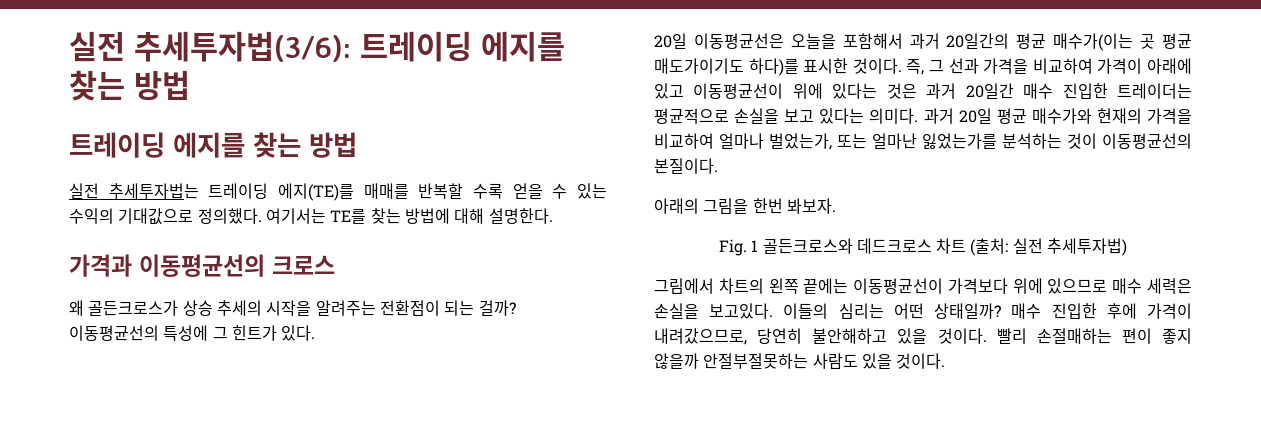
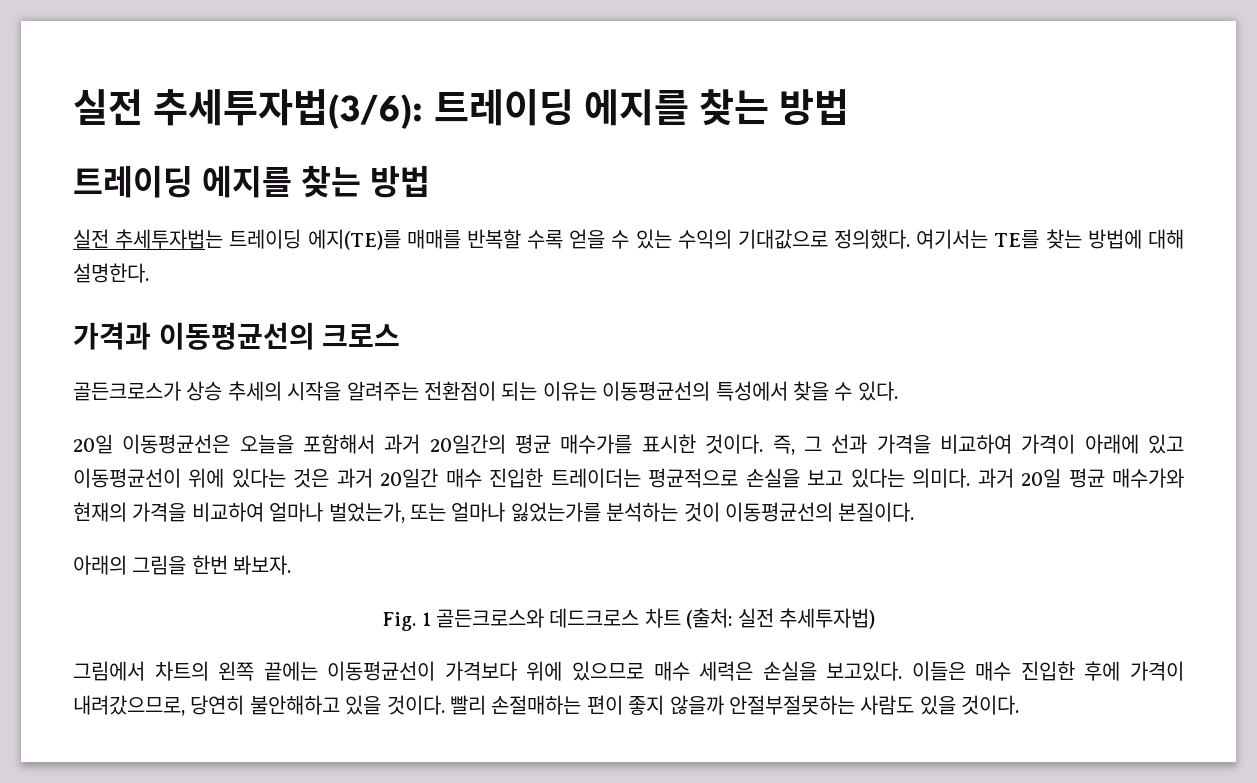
- 왜 골든크로스가 상승 추세의 시작을 알려주는 전환점이 되는 걸까? 이동평균선의 특성에 그 힌트가 있다.
+ 골든크로스가 상승 추세의 시작을 알려주는 전환점이 되는 이유는 이동평균선의 특성에서 찾을 수 있다.
- 20일 이동평균선은 오늘을 포함해서 과거 20일간의 평균 매수가(이는 곳 평균 매도가이기도 하다)를 표시한 것이다.
+ 20일 이동평균선은 오늘을 포함해서 과거 20일간의 평균 매수가를 표시한 것이다.
- 과거 20일 평균 매수가와 현재의 가격을 비교하여 얼마나 벌었는가, 또는 얼마난 잃었는가를 분석하는 것이 이동평균선의 본질이다.
+ 과거 20일 평균 매수가와 현재의 가격을 비교하여 얼마나 벌었는가, 또는 얼마나 잃었는가를 분석하는 것이 이동평균선의 본질이다.
- 이들의 심리는 어떤 상태일까? 매수 진입한 후에 가격이 내려갔으므로, 당연히 불안해하고 있을 것이다.
+ 이들은 매수 진입한 후에 가격이 내려갔으므로, 당연히 불안해하고 있을 것이다.

